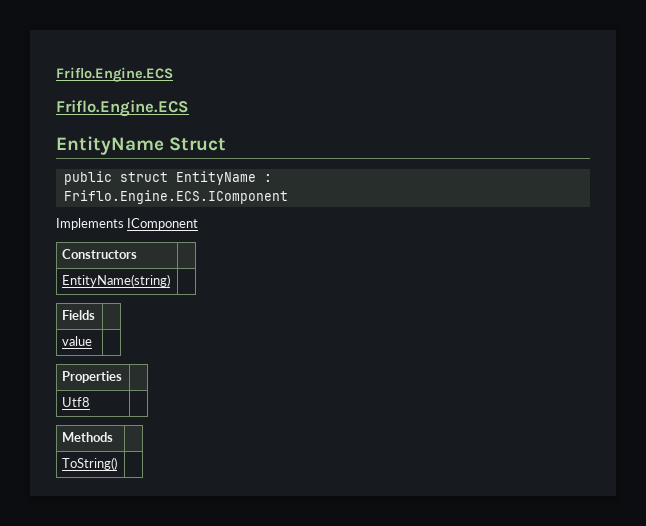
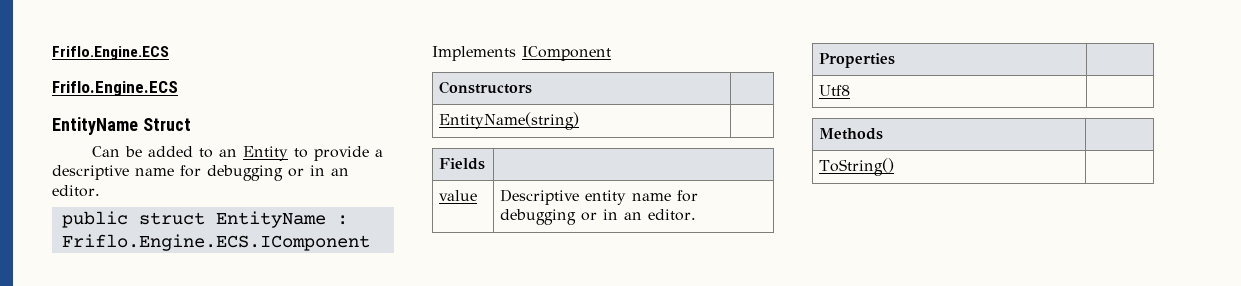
+ Can be added to an Entity to provide a descriptive name for debugging or in an editor.
- value |
+ value | Descriptive entity name for debugging or in an editor.

